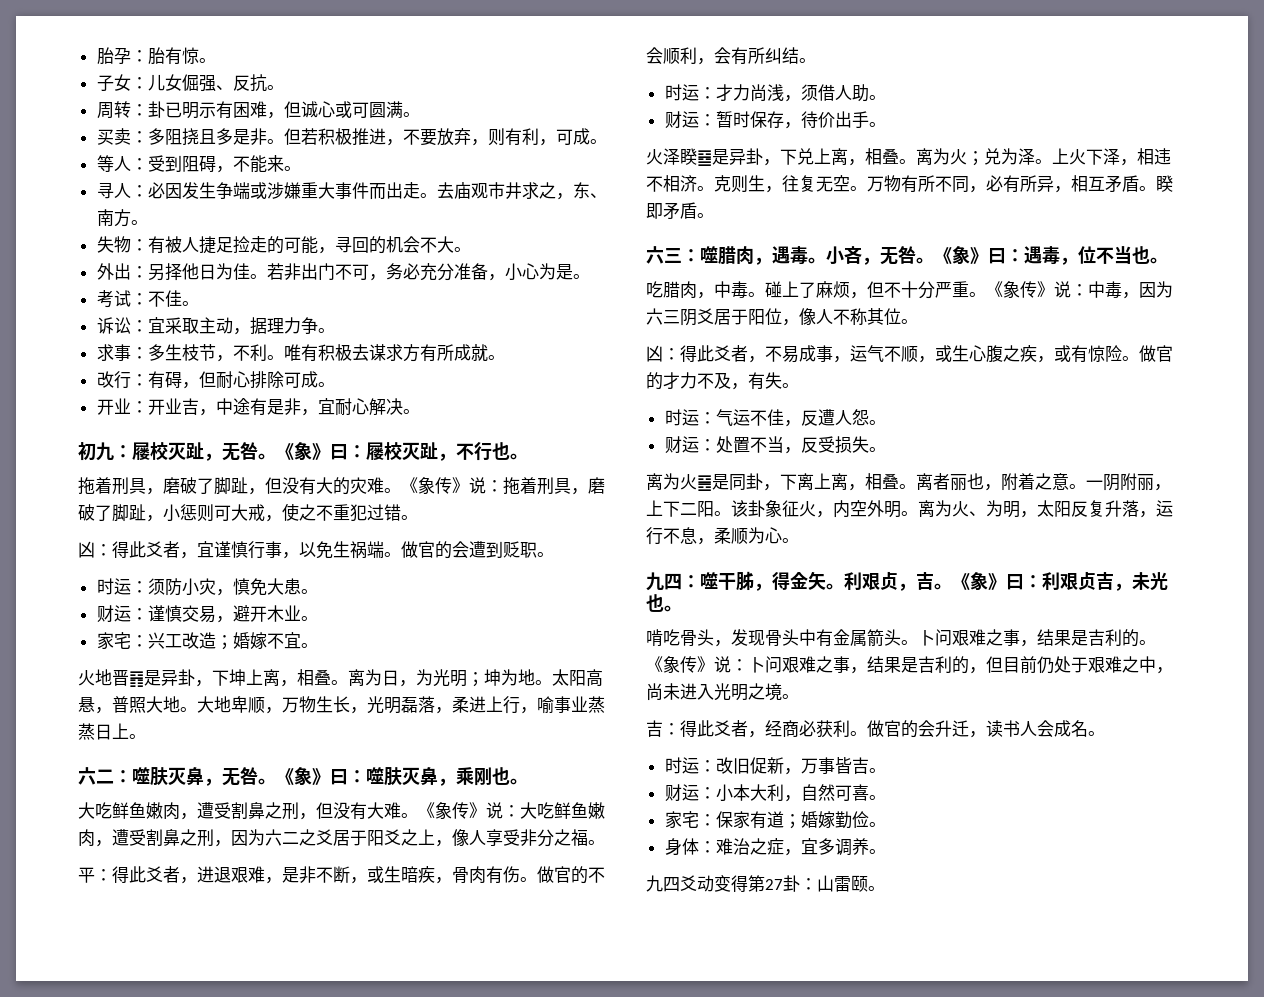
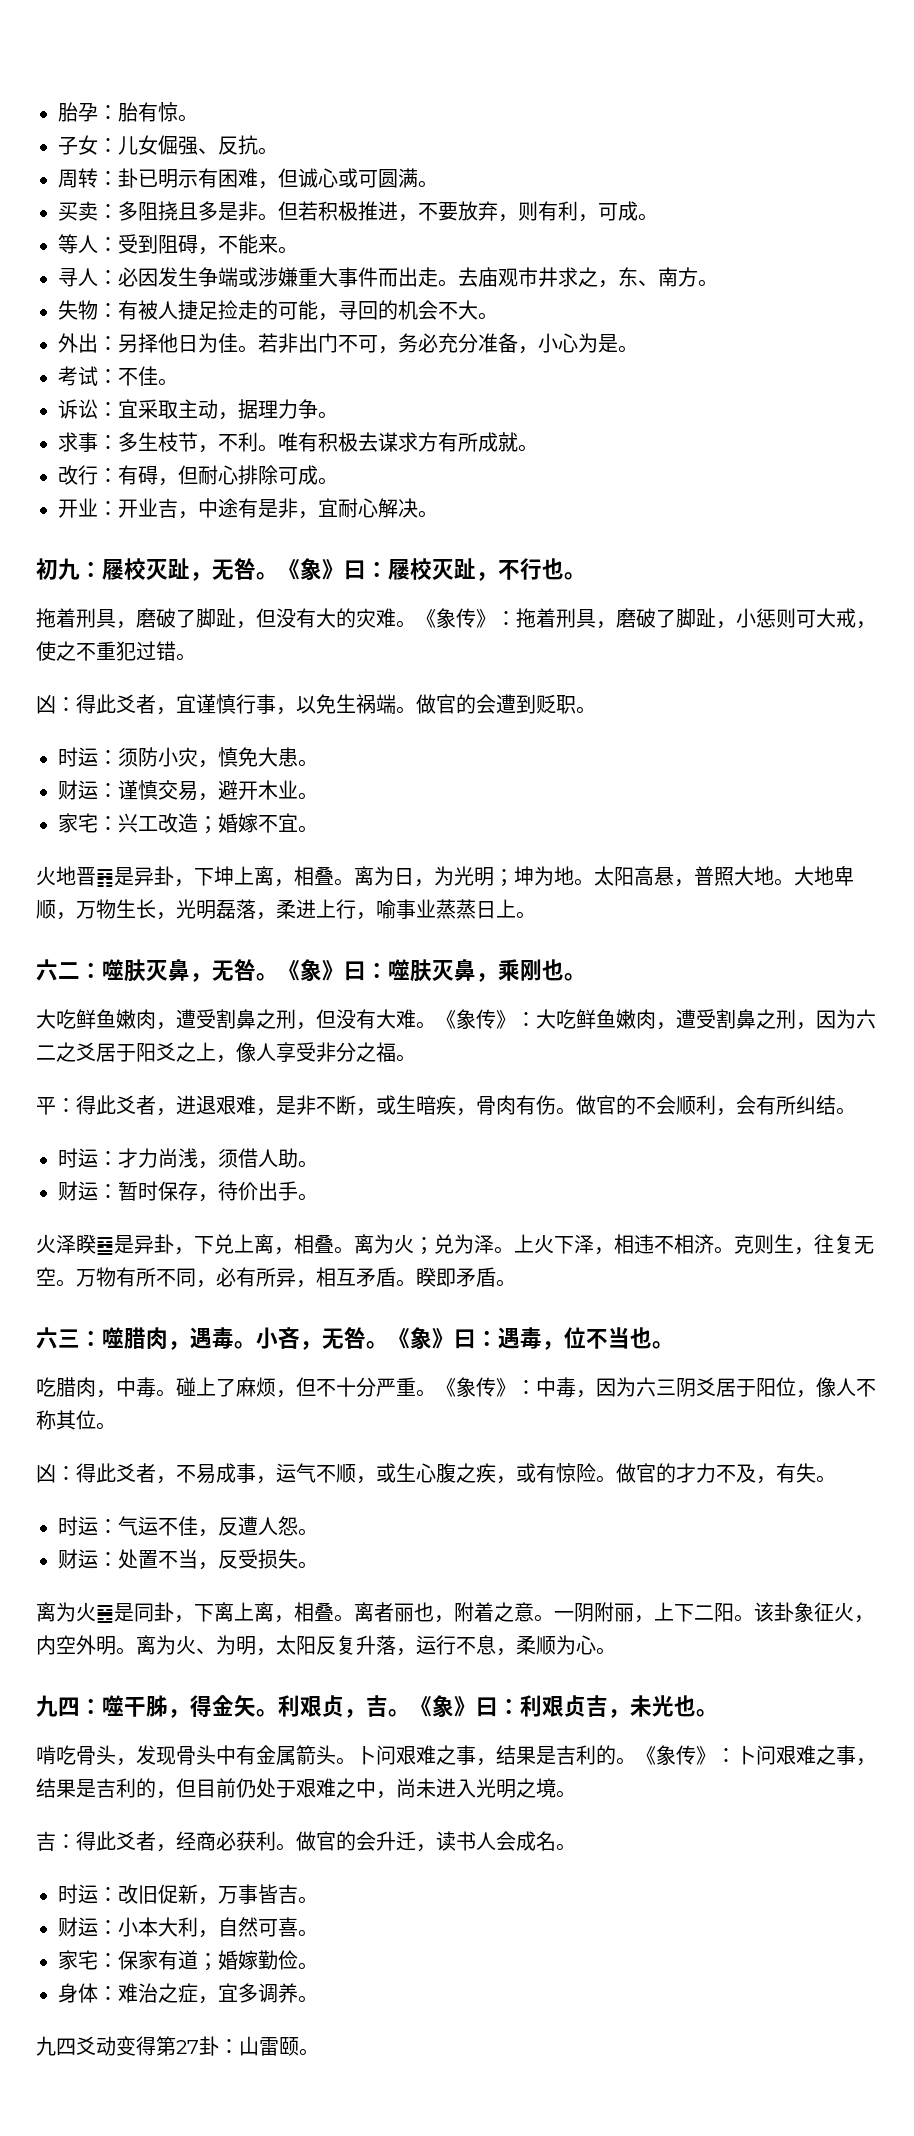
- 《象传》说：拖着刑具，磨破了脚趾，小惩则可大戒，使之不重犯过错。
+ 《象传》：拖着刑具，磨破了脚趾，小惩则可大戒，使之不重犯过错。
- 《象传》说：大吃鲜鱼嫩肉，遭受割鼻之刑，因为六二之爻居于阳爻之上，像人享受非分之福。
+ 《象传》：大吃鲜鱼嫩肉，遭受割鼻之刑，因为六二之爻居于阳爻之上，像人享受非分之福。
- 《象传》说：中毒，因为六三阴爻居于阳位，像人不称其位。
+ 《象传》：中毒，因为六三阴爻居于阳位，像人不称其位。
- 《象传》说：卜问艰难之事，结果是吉利的，但目前仍处于艰难之中，尚未进入光明之境。
+ 《象传》：卜问艰难之事，结果是吉利的，但目前仍处于艰难之中，尚未进入光明之境。

